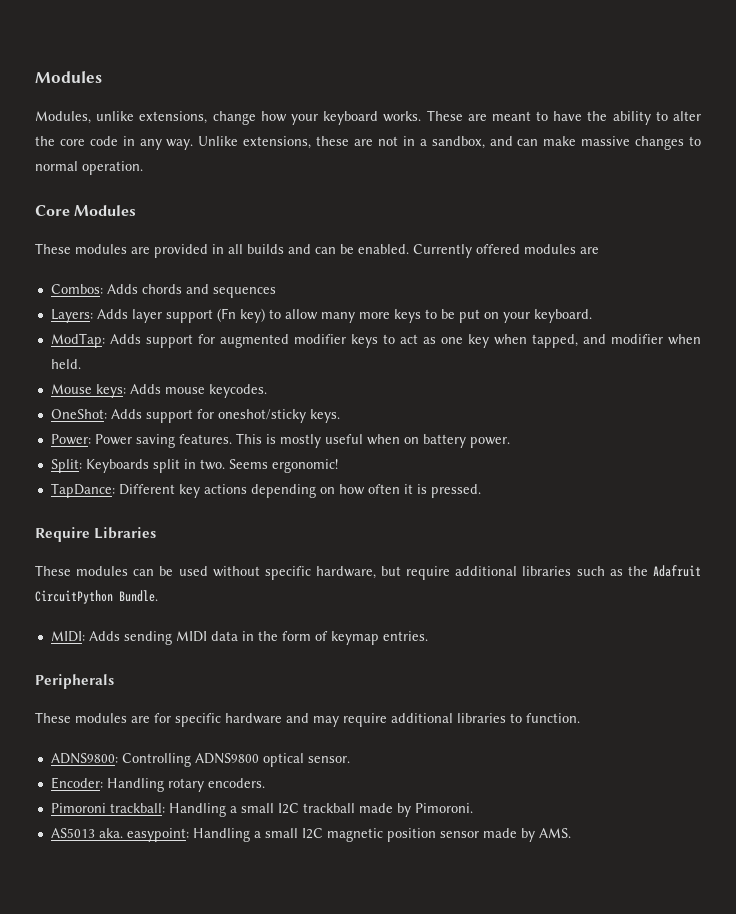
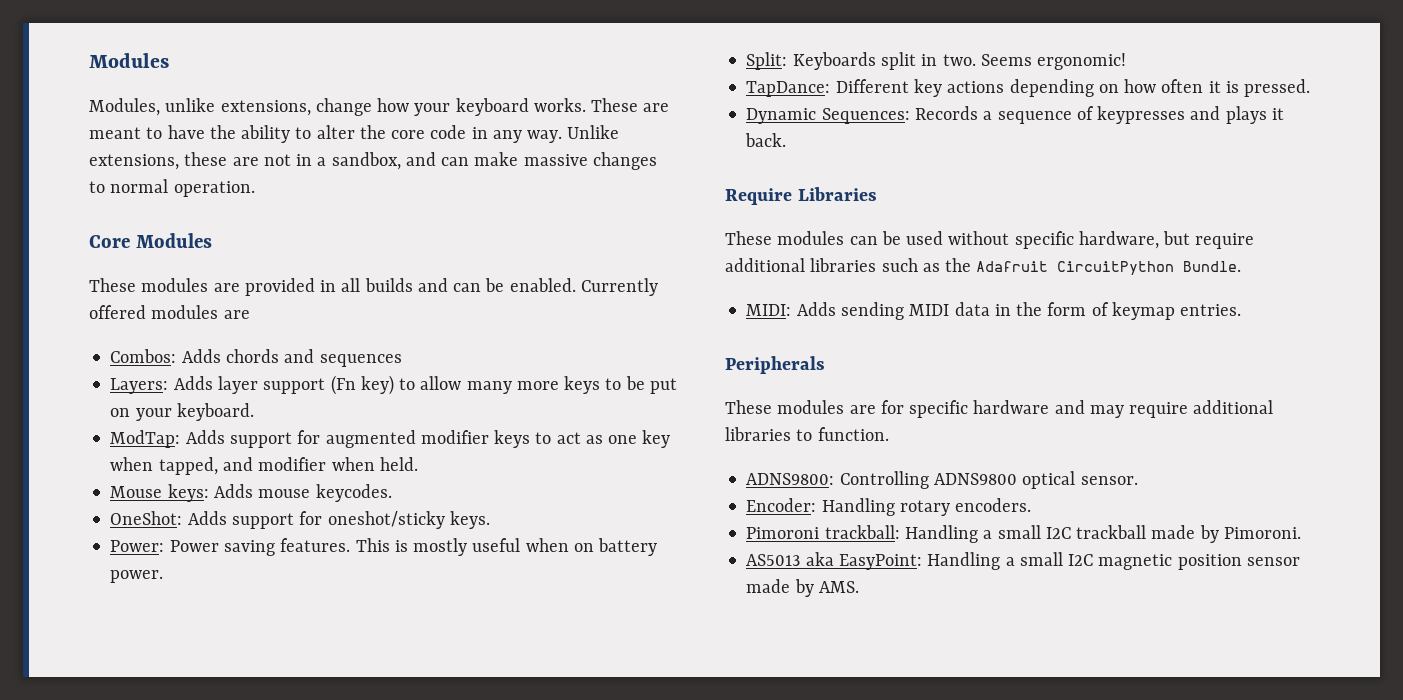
+ Dynamic Sequences: Records a sequence of keypresses and plays it back.
- AS5013 aka. easypoint: Handling a small I2C magnetic position sensor made by AMS.
+ AS5013 aka EasyPoint: Handling a small I2C magnetic position sensor made by AMS.

